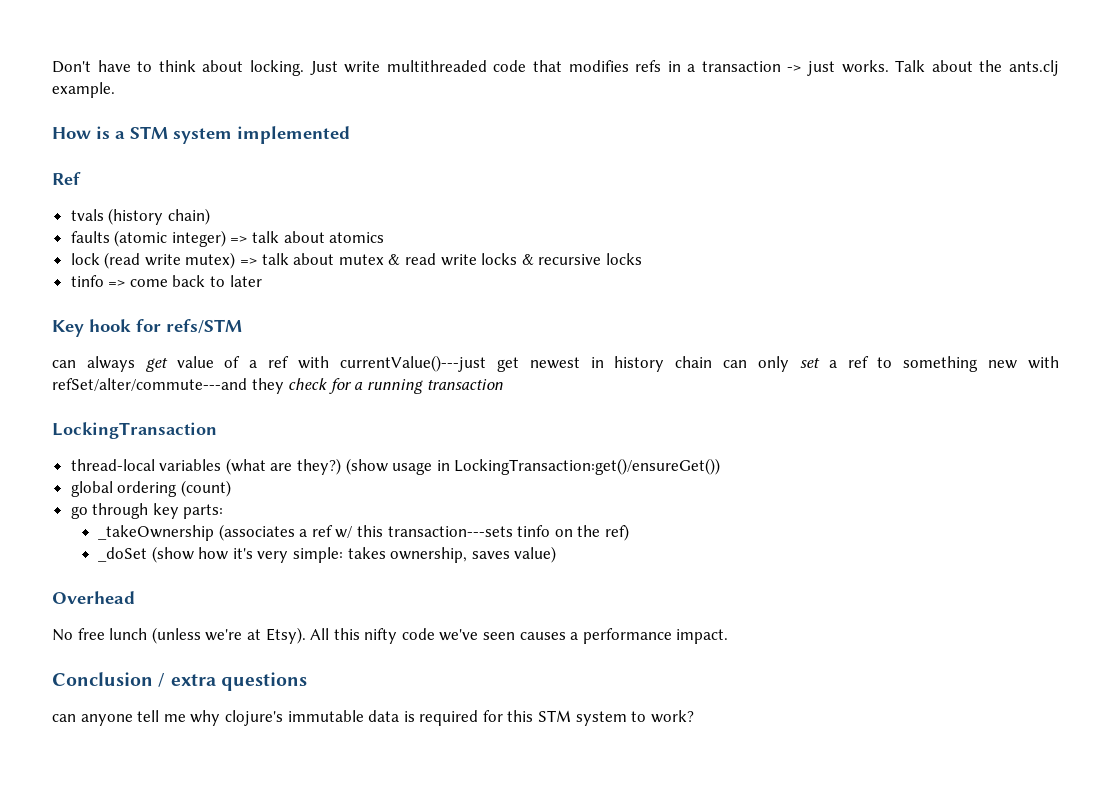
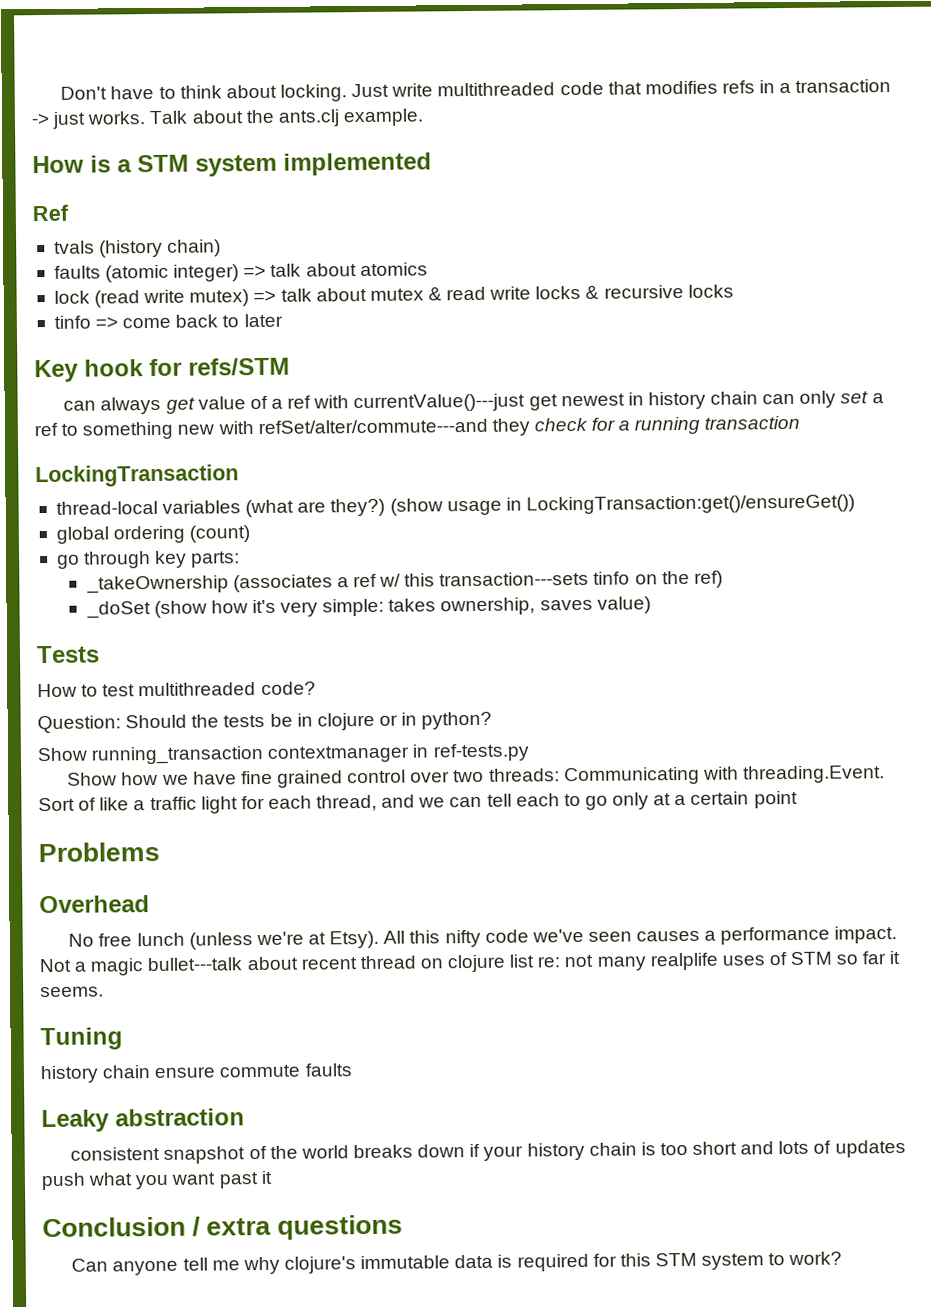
+ Tests
+ How to test multithreaded code?
+ Question: Should the tests be in clojure or in python?
+ Show running_transaction contextmanager in ref-tests.py
+ Show how we have fine grained control over two threads: Communicating with threading.Event. Sort of like a traffic light for each thread, and we can tell each to go only at a certain point
+ Problems
+ Not a magic bullet---talk about recent thread on clojure list re: not many realplife uses of STM so far it seems.
+ Tuning
+ history chain ensure commute faults
+ Leaky abstraction
+ consistent snapshot of the world breaks down if your history chain is too short and lots of updates push what you want past it
- can anyone tell me why clojure's immutable data is required for this STM system to work?
+ Can anyone tell me why clojure's immutable data is required for this STM system to work?

